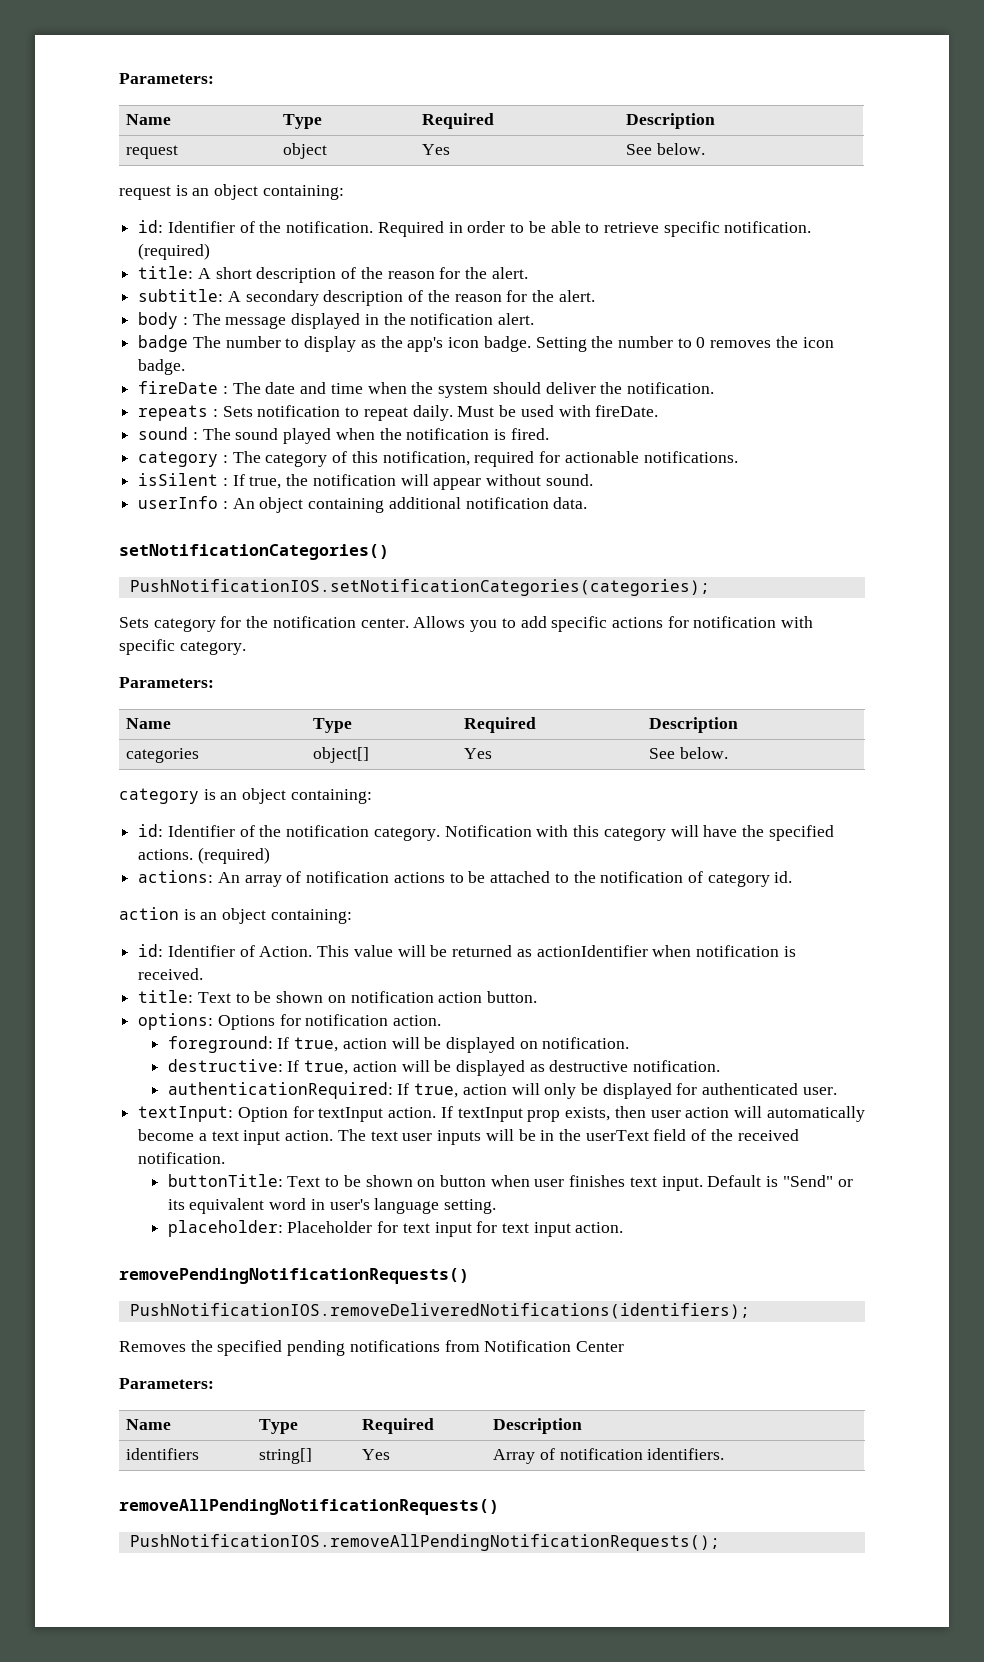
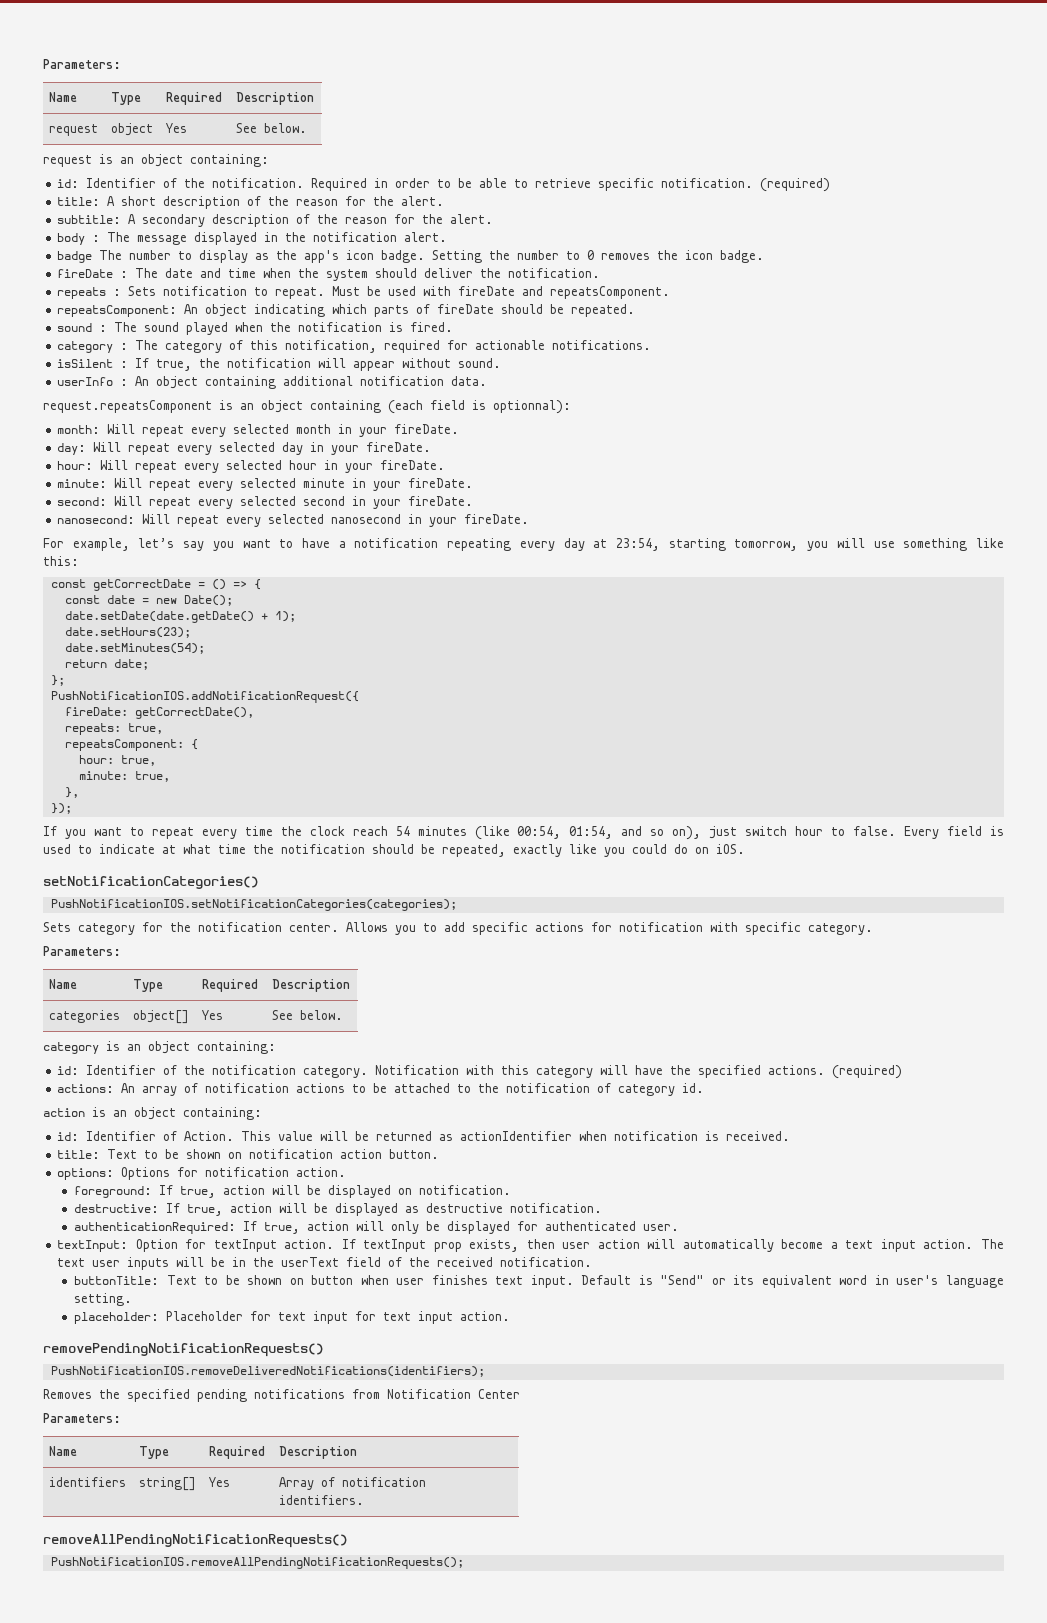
- repeats : Sets notification to repeat daily.
+ repeats : Sets notification to repeat.
- Must be used with fireDate.
+ Must be used with fireDate and repeatsComponent.
+ repeatsComponent: An object indicating which parts of fireDate should be repeated.
+ request.repeatsComponent is an object containing (each field is optionnal):
+ month: Will repeat every selected month in your fireDate.
+ day: Will repeat every selected day in your fireDate.
+ hour: Will repeat every selected hour in your fireDate.
+ minute: Will repeat every selected minute in your fireDate.
+ second: Will repeat every selected second in your fireDate.
+ nanosecond: Will repeat every selected nanosecond in your fireDate.
+ For example, let’s say you want to have a notification repeating every day at 23:54, starting tomorrow, you will use something like this:
+ const getCorrectDate = () => {
+ const date = new Date();
+ date.setDate(date.getDate() + 1);
+ date.setHours(23);
+ date.setMinutes(54);
+ return date;
+ };
+ PushNotificationIOS.addNotificationRequest({
+ fireDate: getCorrectDate(),
+ repeats: true,
+ repeatsComponent: {
+ hour: true,
+ minute: true,
+ },
+ });
+ If you want to repeat every time the clock reach 54 minutes (like 00:54, 01:54, and so on), just switch hour to false. Every field is used to indicate at what time the notification should be repeated, exactly like you could do on iOS.

